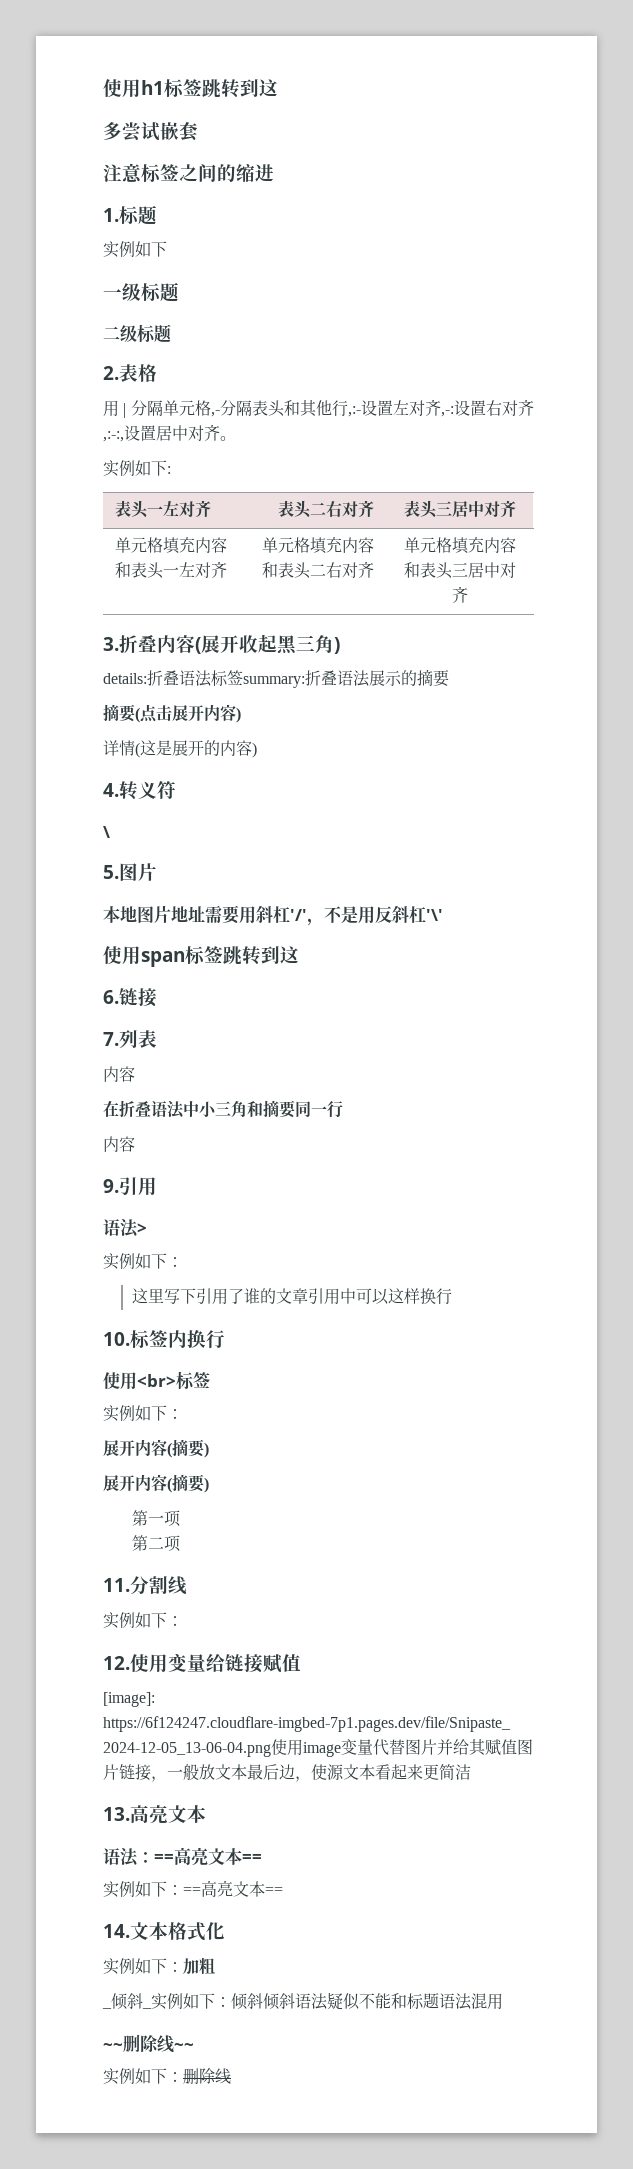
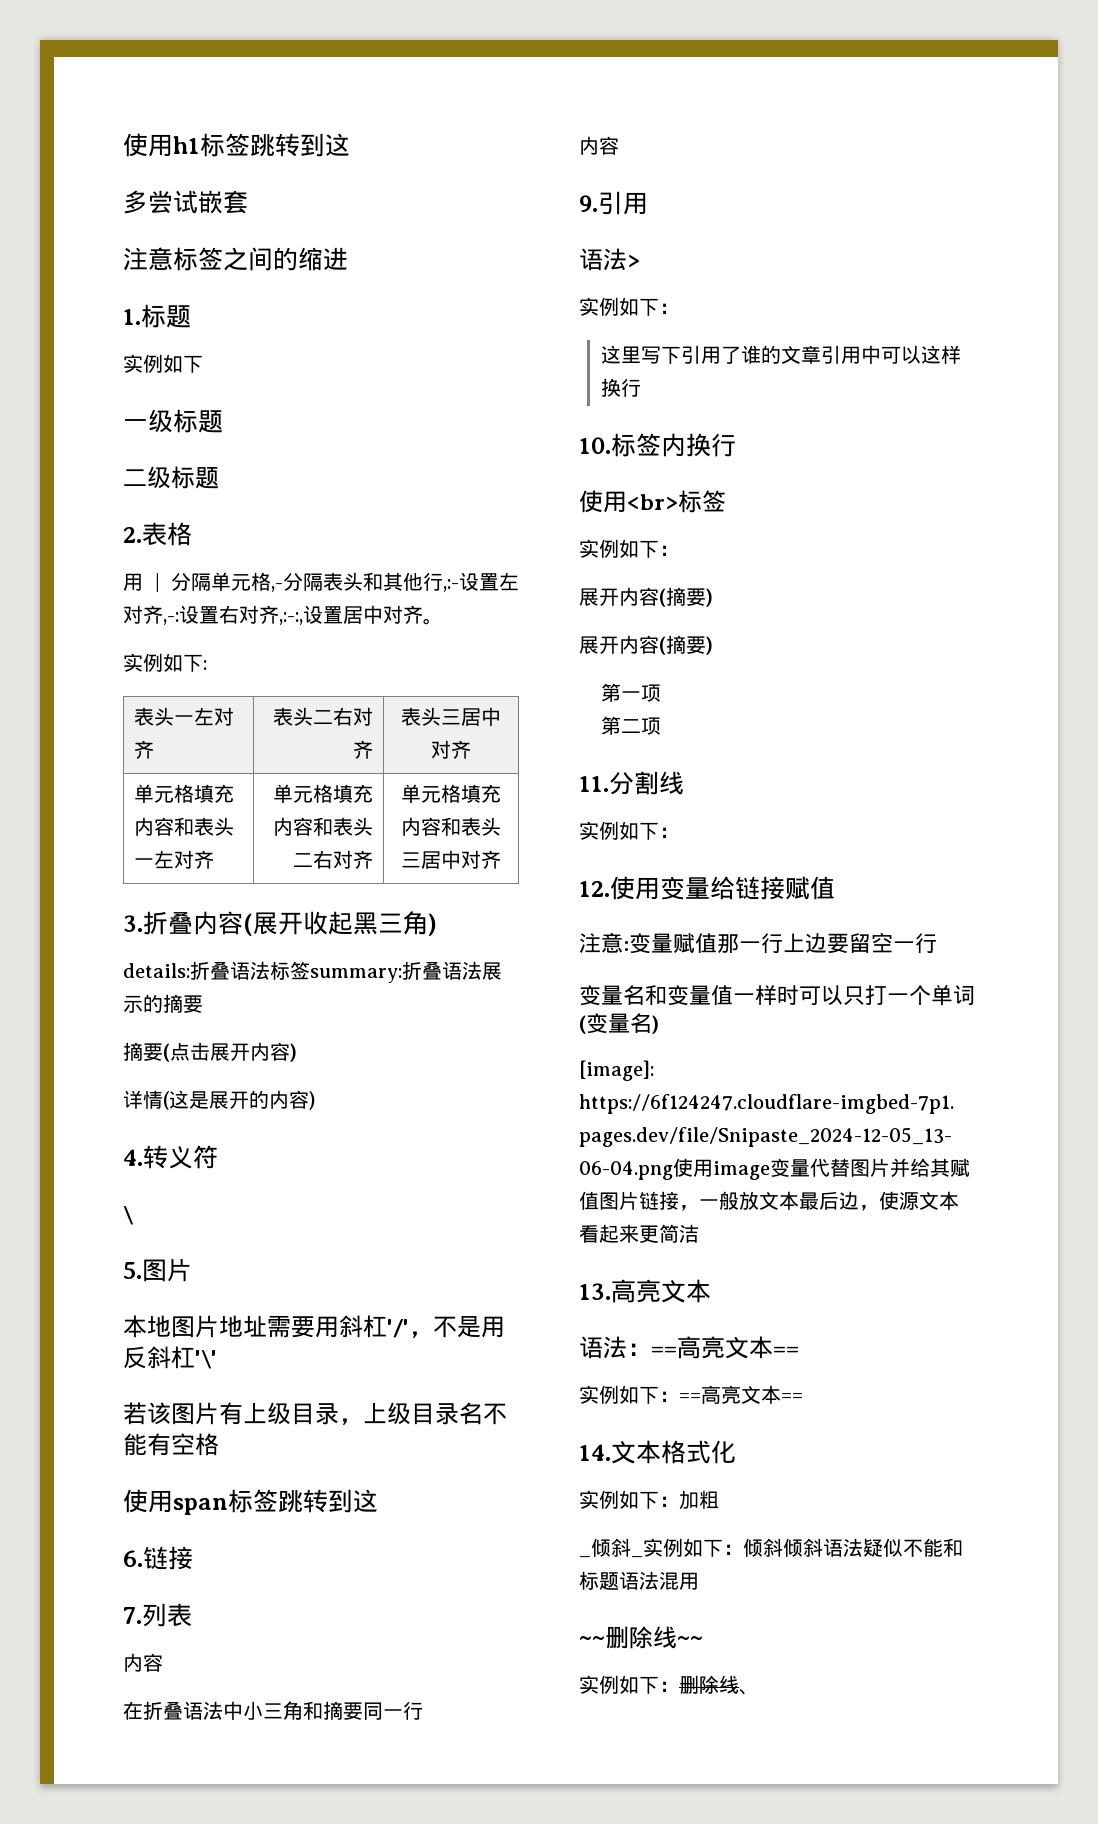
+ 若该图片有上级目录，上级目录名不能有空格
+ 注意:变量赋值那一行上边要留空一行
+ 变量名和变量值一样时可以只打一个单词(变量名)
- 实例如下：删除线
+ 实例如下：删除线、

